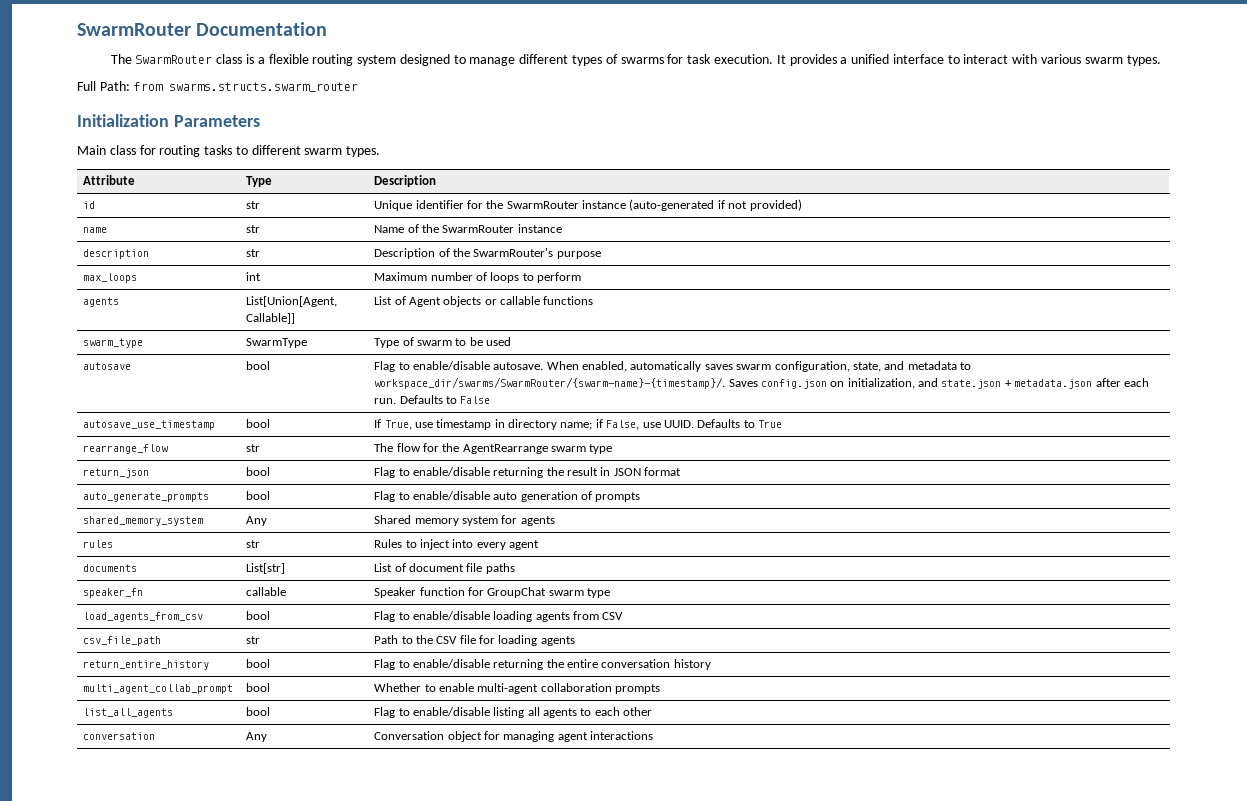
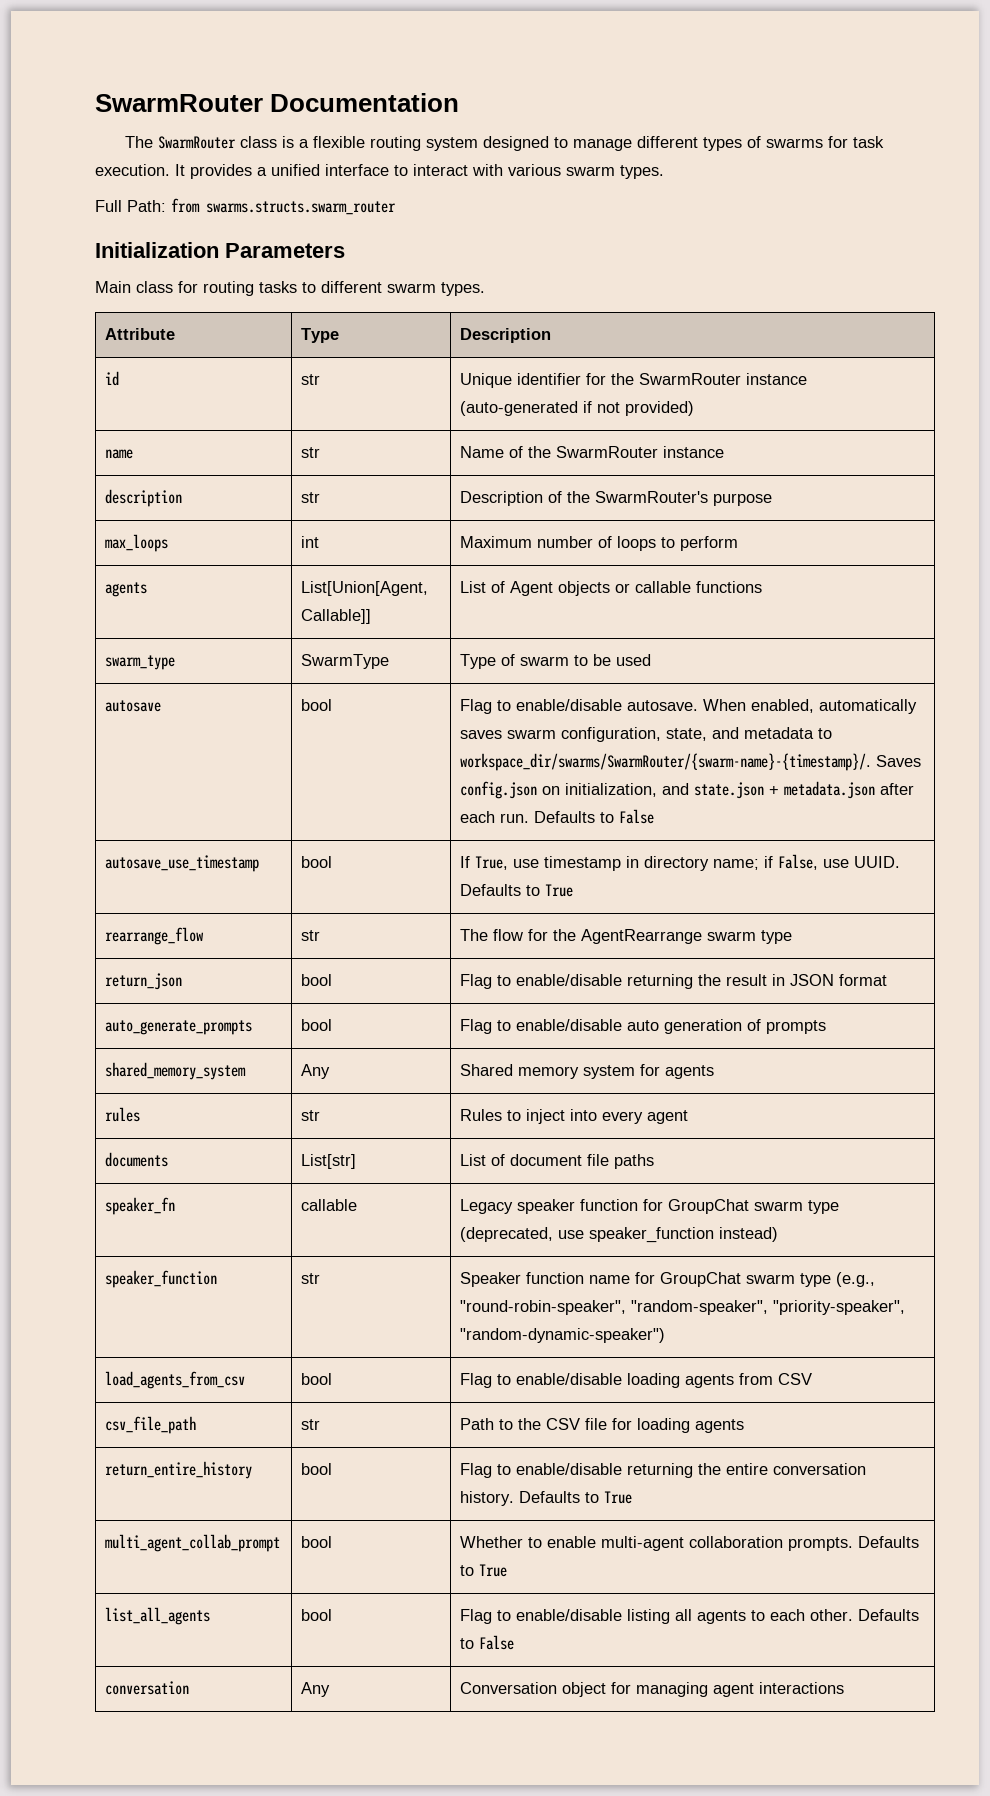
- speaker_fn | callable | Speaker function for GroupChat swarm type
+ speaker_fn | callable | Legacy speaker function for GroupChat swarm type (deprecated, use speaker_function instead)
+ speaker_function | str | Speaker function name for GroupChat swarm type (e.g., "round-robin-speaker", "random-speaker", "priority-speaker", "random-dynamic-speaker")
- return_entire_history | bool | Flag to enable/disable returning the entire conversation history
+ return_entire_history | bool | Flag to enable/disable returning the entire conversation history. Defaults to True
- multi_agent_collab_prompt | bool | Whether to enable multi-agent collaboration prompts
+ multi_agent_collab_prompt | bool | Whether to enable multi-agent collaboration prompts. Defaults to True
- list_all_agents | bool | Flag to enable/disable listing all agents to each other
+ list_all_agents | bool | Flag to enable/disable listing all agents to each other. Defaults to False

